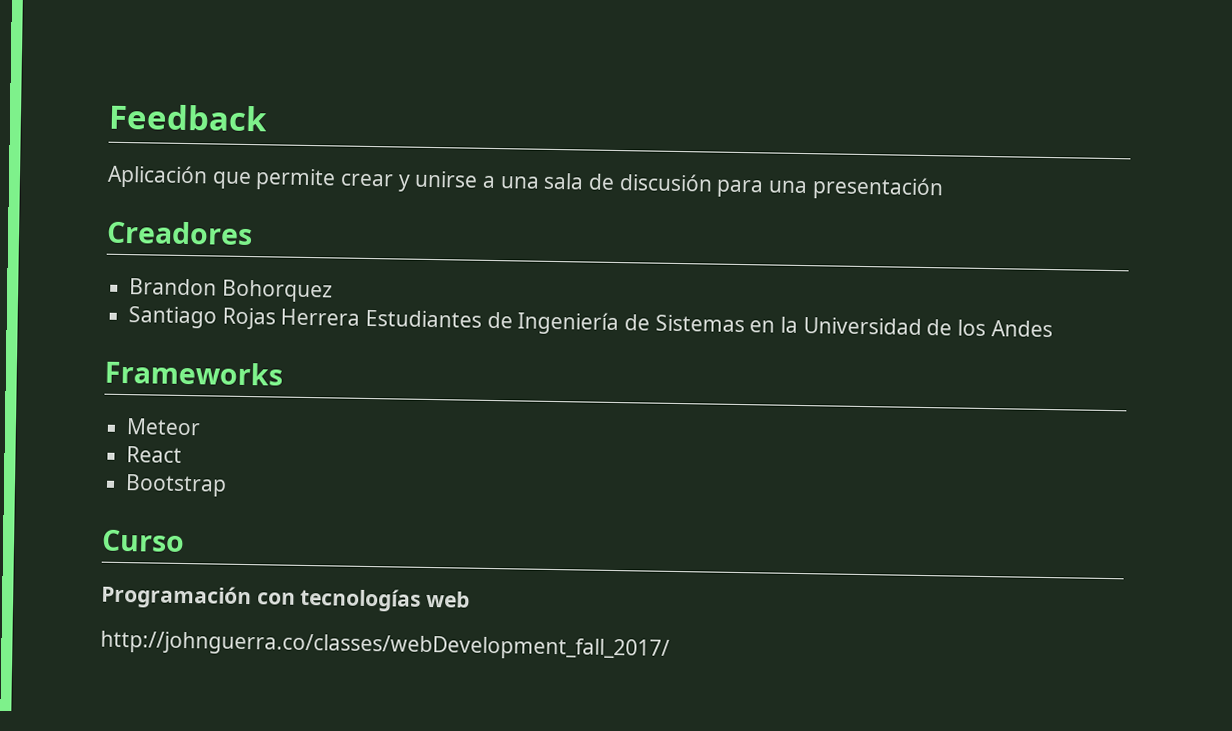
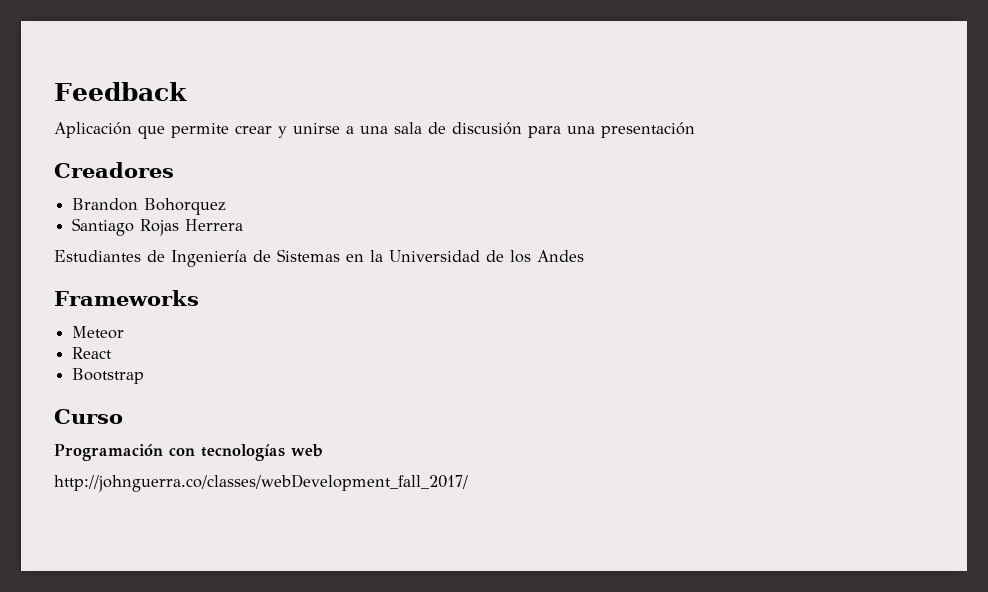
- Santiago Rojas Herrera Estudiantes de Ingeniería de Sistemas en la Universidad de los Andes
+ Santiago Rojas Herrera
+ Estudiantes de Ingeniería de Sistemas en la Universidad de los Andes

